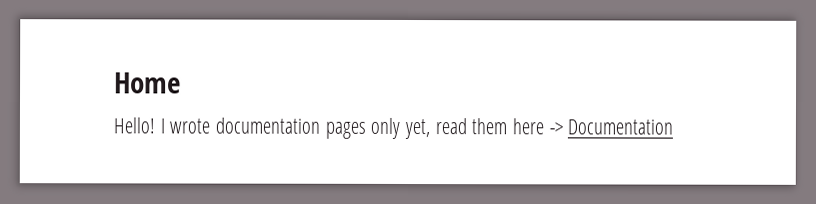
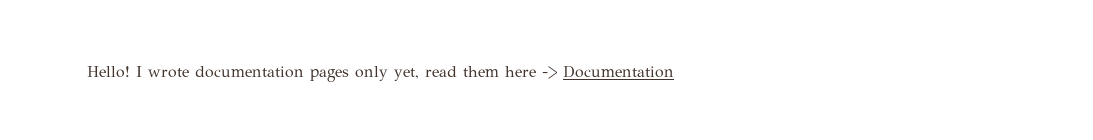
- Home

